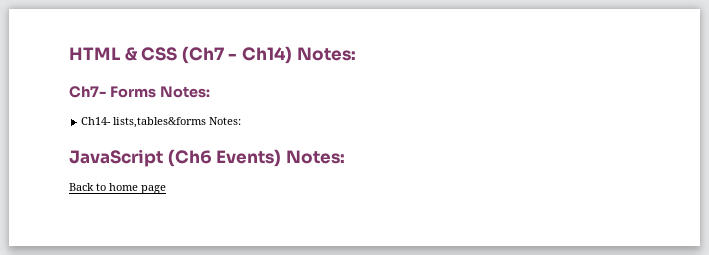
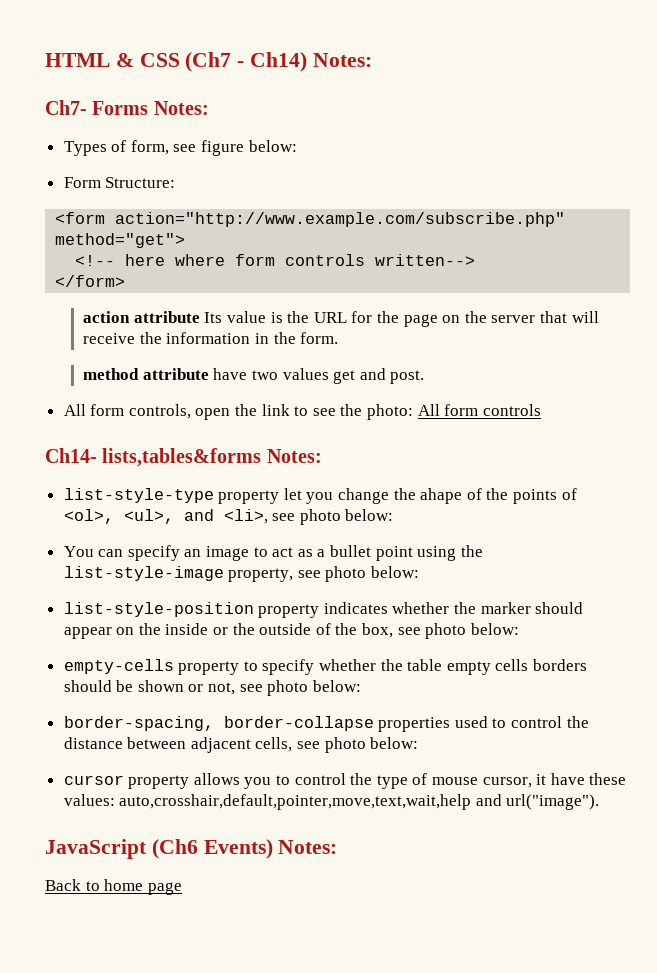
+ Types of form, see figure below:
+ Form Structure:
+ <form action="http://www.example.com/subscribe.php" method="get">
+ <!-- here where form controls written-->
+ </form>
+ action attribute Its value is the URL for the page on the server that will receive the information in the form.
+ method attribute have two values get and post.
+ All form controls, open the link to see the photo: All form controls
  Ch14- lists,tables&forms Notes:
+ list-style-type property let you change the ahape of the points of <ol>, <ul>, and <li>, see photo below:
+ You can specify an image to act as a bullet point using the list-style-image property, see photo below:
+ list-style-position property indicates whether the marker should appear on the inside or the outside of the box, see photo below:
+ empty-cells property to specify whether the table empty cells borders should be shown or not, see photo below:
+ border-spacing, border-collapse properties used to control the distance between adjacent cells, see photo below:
+ cursor property allows you to control the type of mouse cursor, it have these values: auto,crosshair,default,pointer,move,text,wait,help and url("image").

